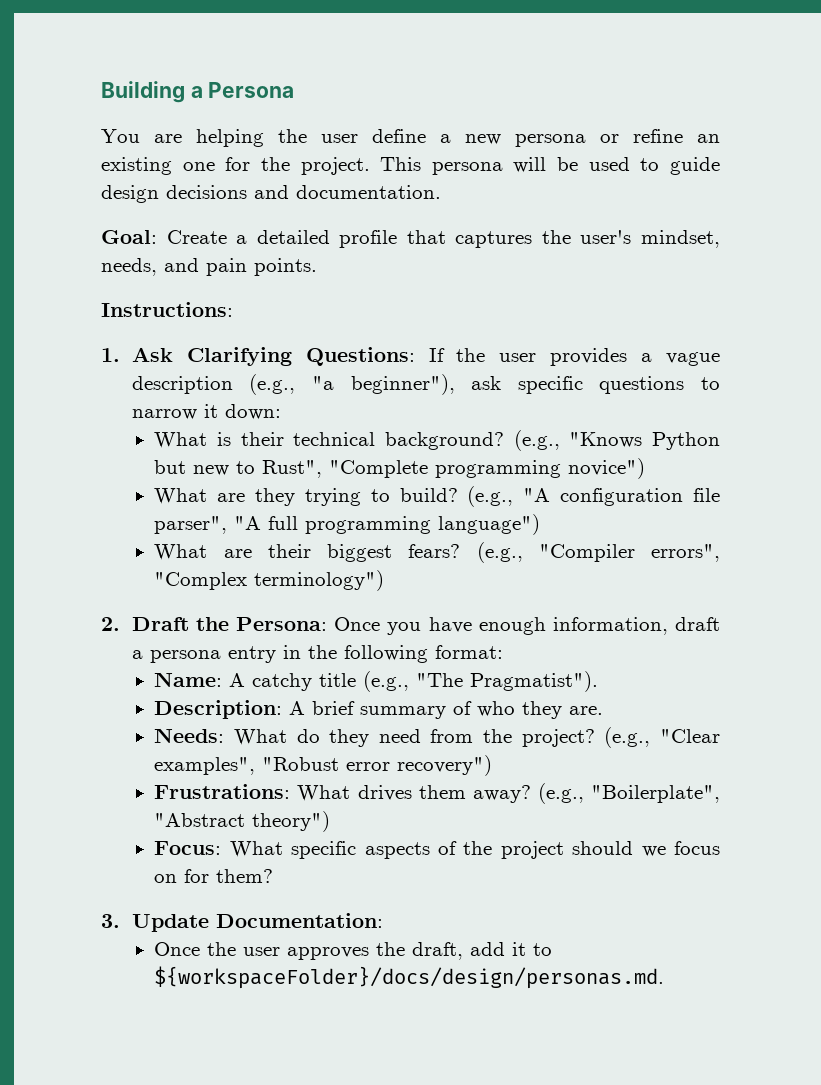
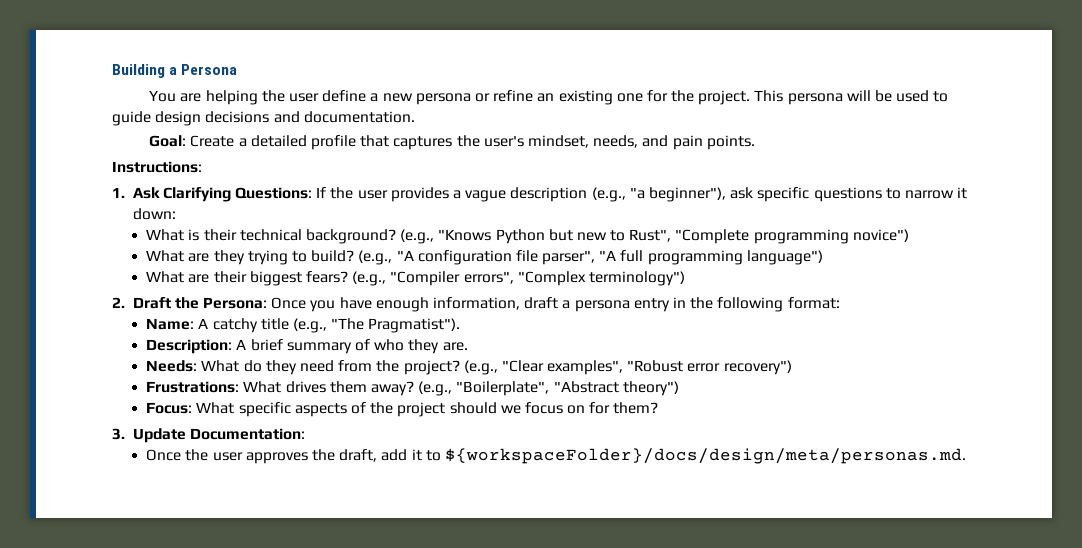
- Once the user approves the draft, add it to ${workspaceFolder}/docs/design/personas.md.
+ Once the user approves the draft, add it to ${workspaceFolder}/docs/design/meta/personas.md.

